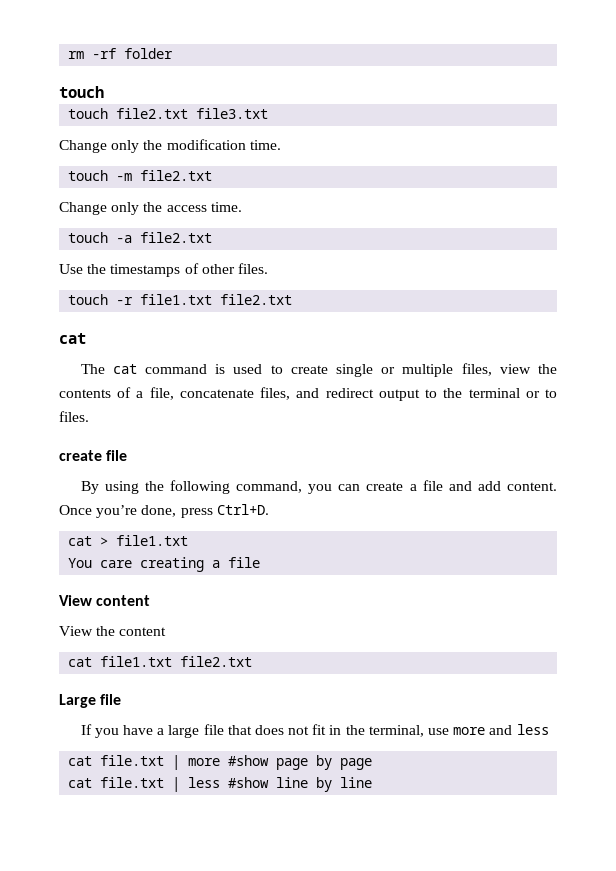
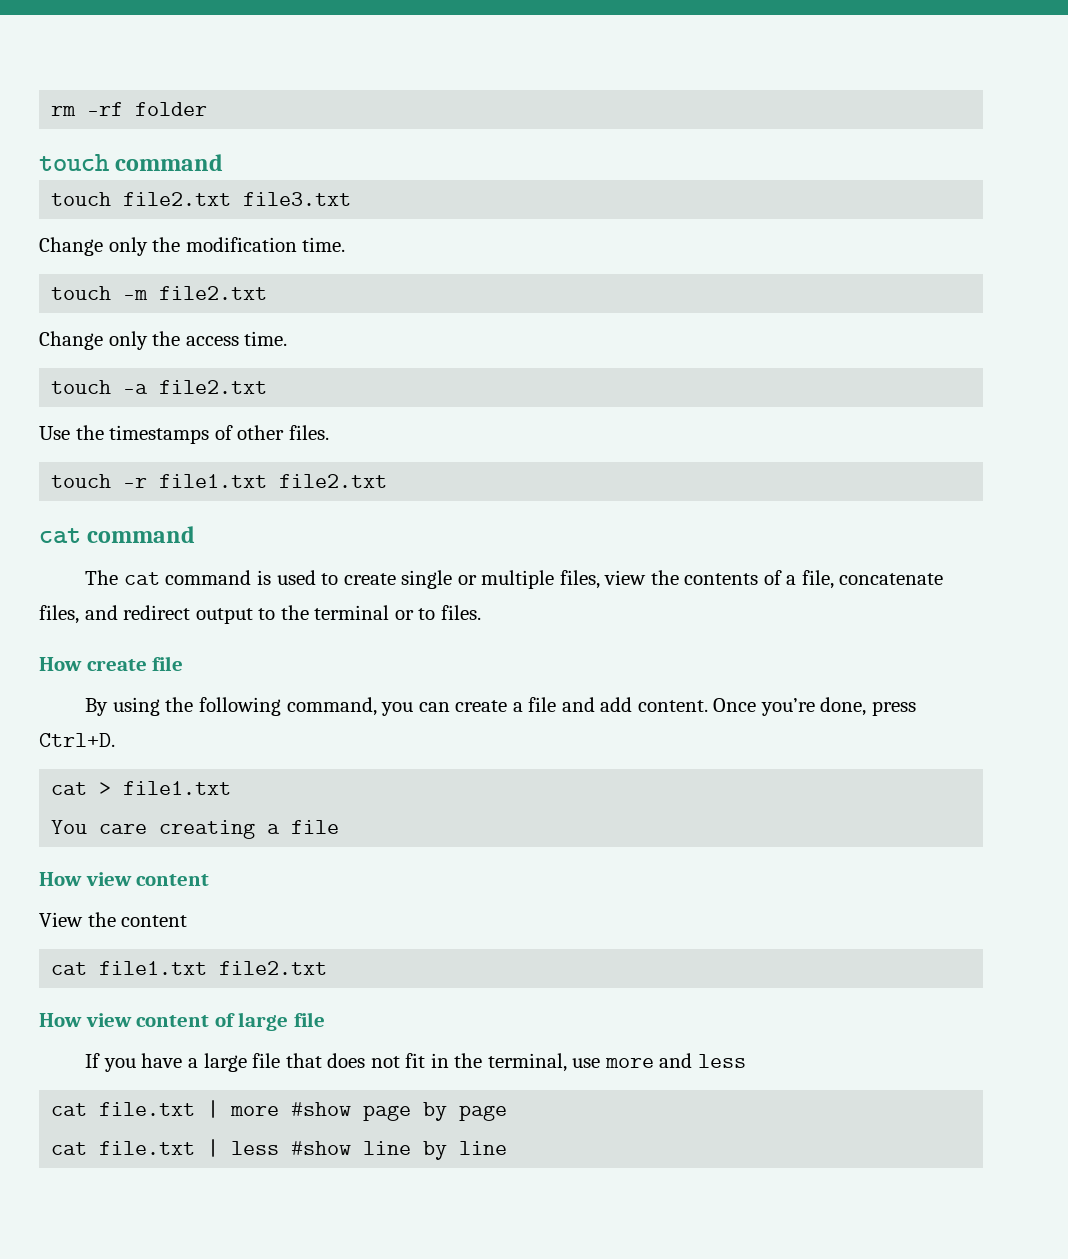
  rm -rf folder
- touch
+ touch command
  touch -r file1.txt file2.txt
- cat
+ cat command
- create file
+ How create file
  You care creating a file
- View content
+ How view content
- Large file
+ How view content of large file

